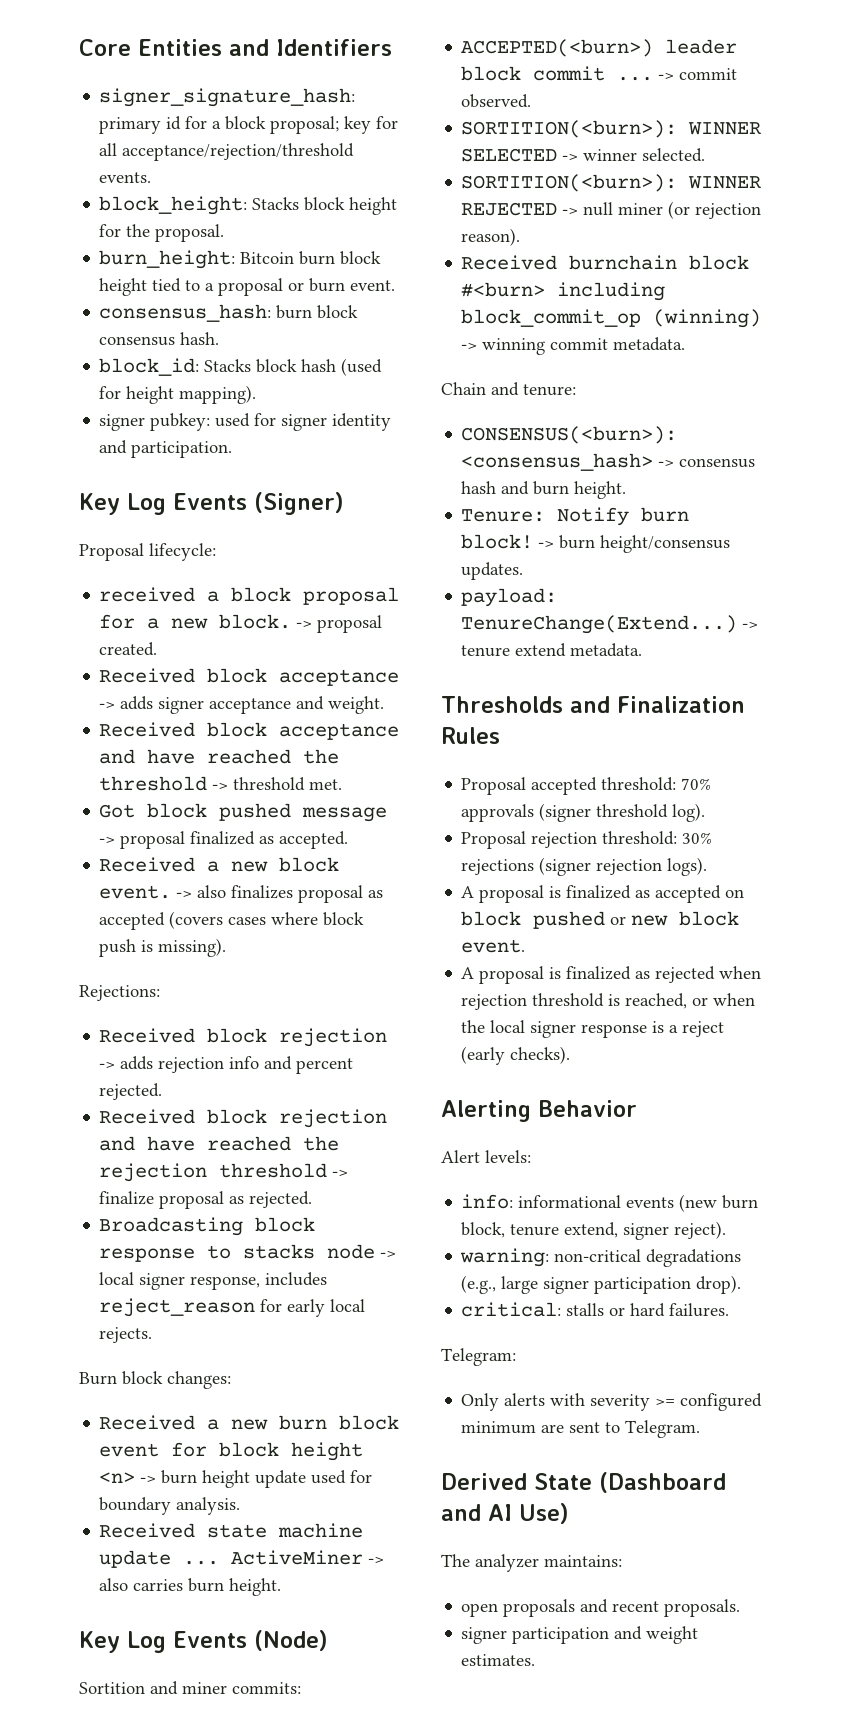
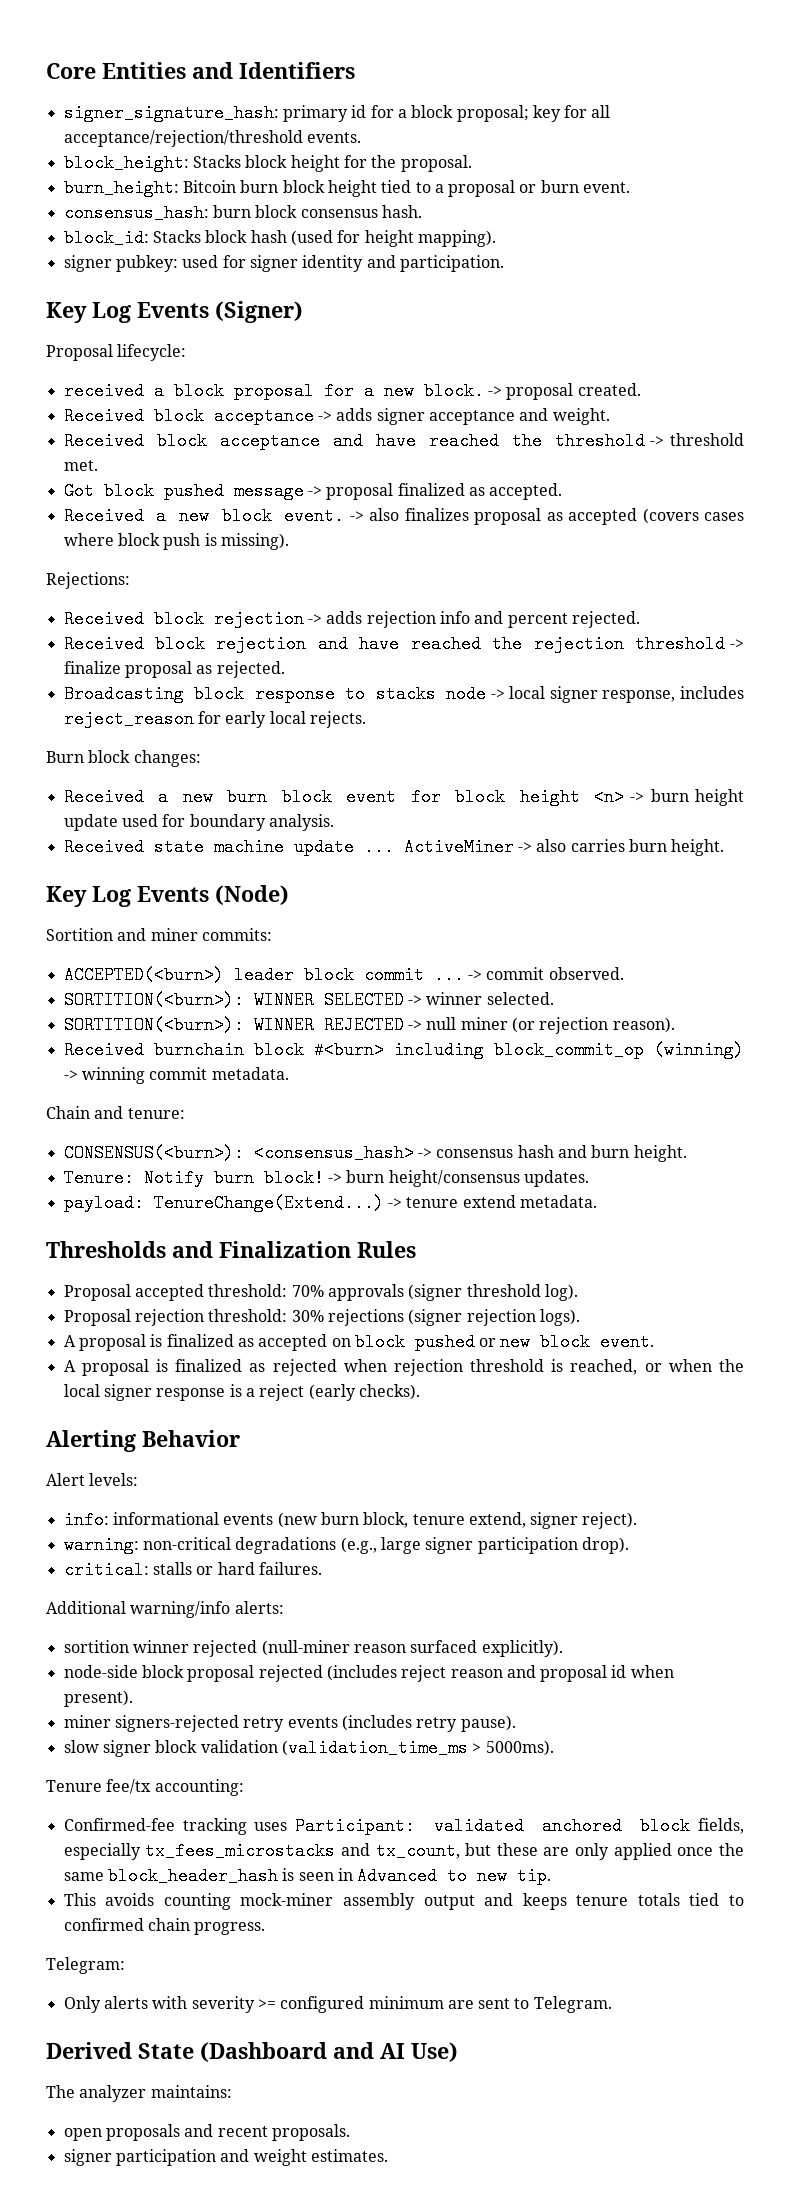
+ Additional warning/info alerts:
+ sortition winner rejected (null-miner reason surfaced explicitly).
+ node-side block proposal rejected (includes reject reason and proposal id when present).
+ miner signers-rejected retry events (includes retry pause).
+ slow signer block validation (validation_time_ms > 5000ms).
+ Tenure fee/tx accounting:
+ Confirmed-fee tracking uses Participant: validated anchored block fields, especially tx_fees_microstacks and tx_count, but these are only applied once the same block_header_hash is seen in Advanced to new tip.
+ This avoids counting mock-miner assembly output and keeps tenure totals tied to confirmed chain progress.

